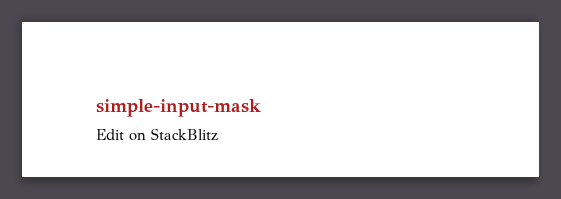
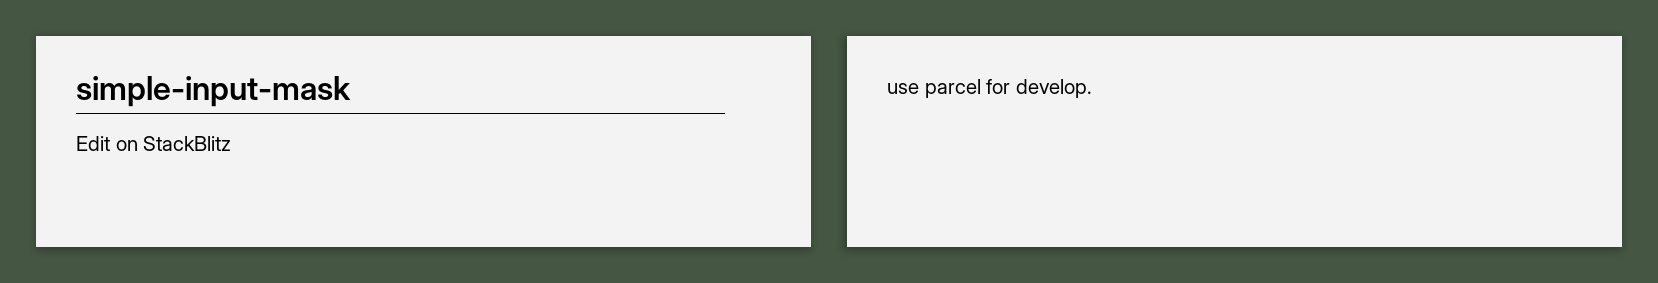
+ use parcel for develop.

